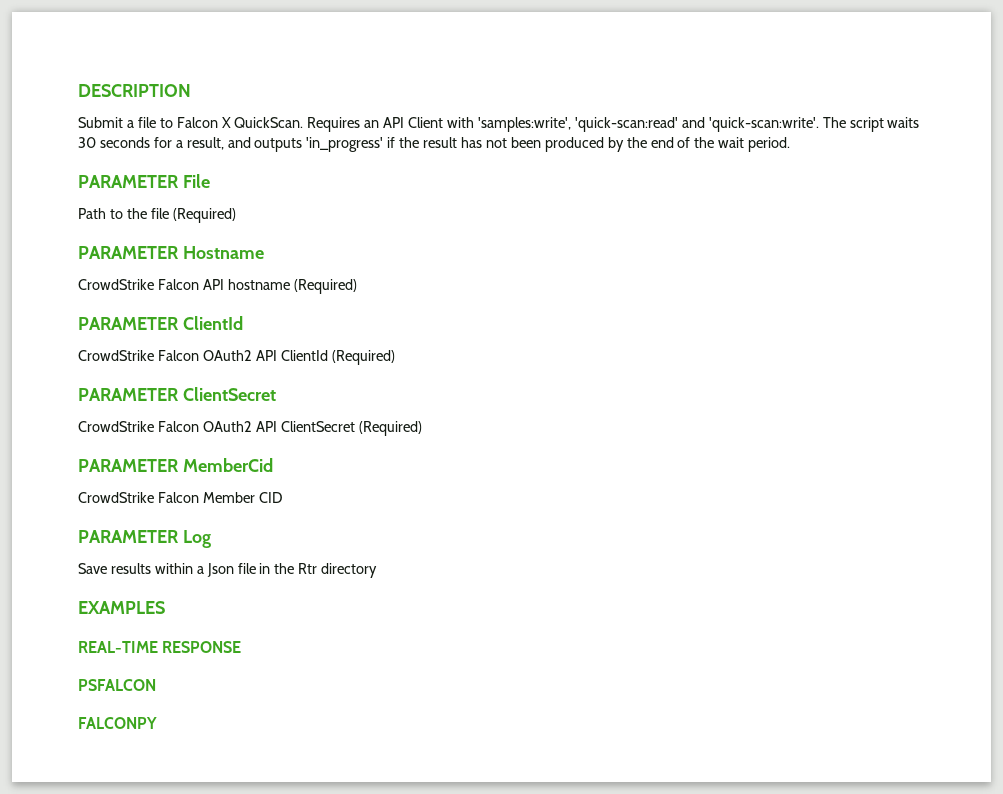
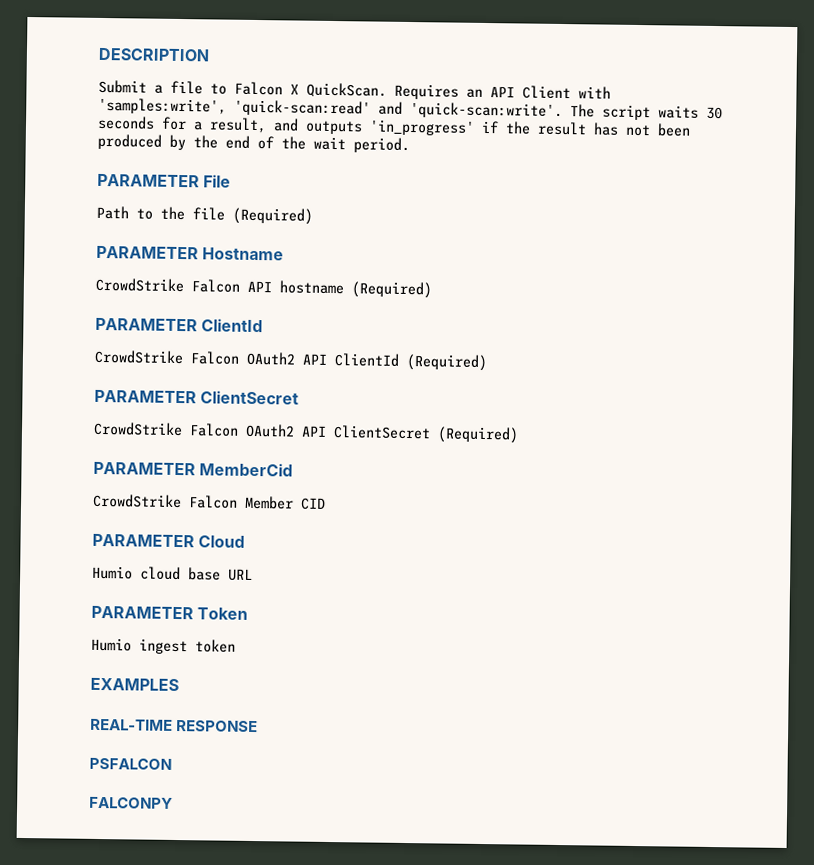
- PARAMETER Log
- Save results within a Json file in the Rtr directory
+ PARAMETER Cloud
+ Humio cloud base URL
+ PARAMETER Token
+ Humio ingest token

